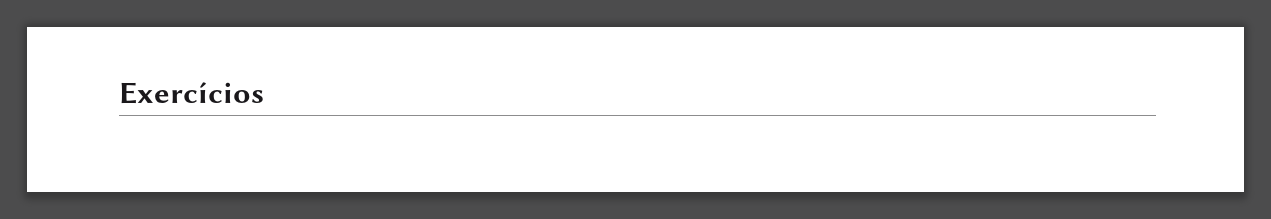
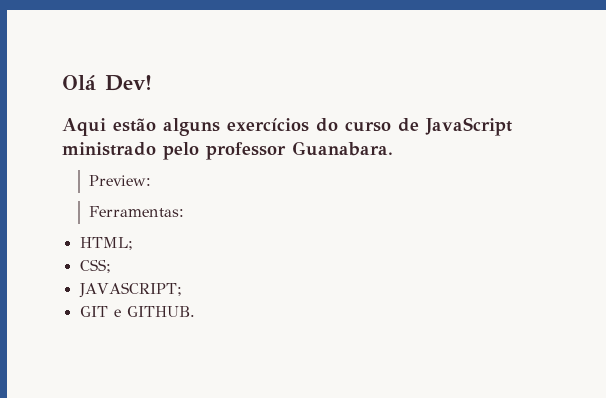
- Exercícios
+ Olá Dev!
+ Aqui estão alguns exercícios do curso de JavaScript ministrado pelo professor Guanabara.
+ Preview:
+ Ferramentas:
+ HTML;
+ CSS;
+ JAVASCRIPT;
+ GIT e GITHUB.

